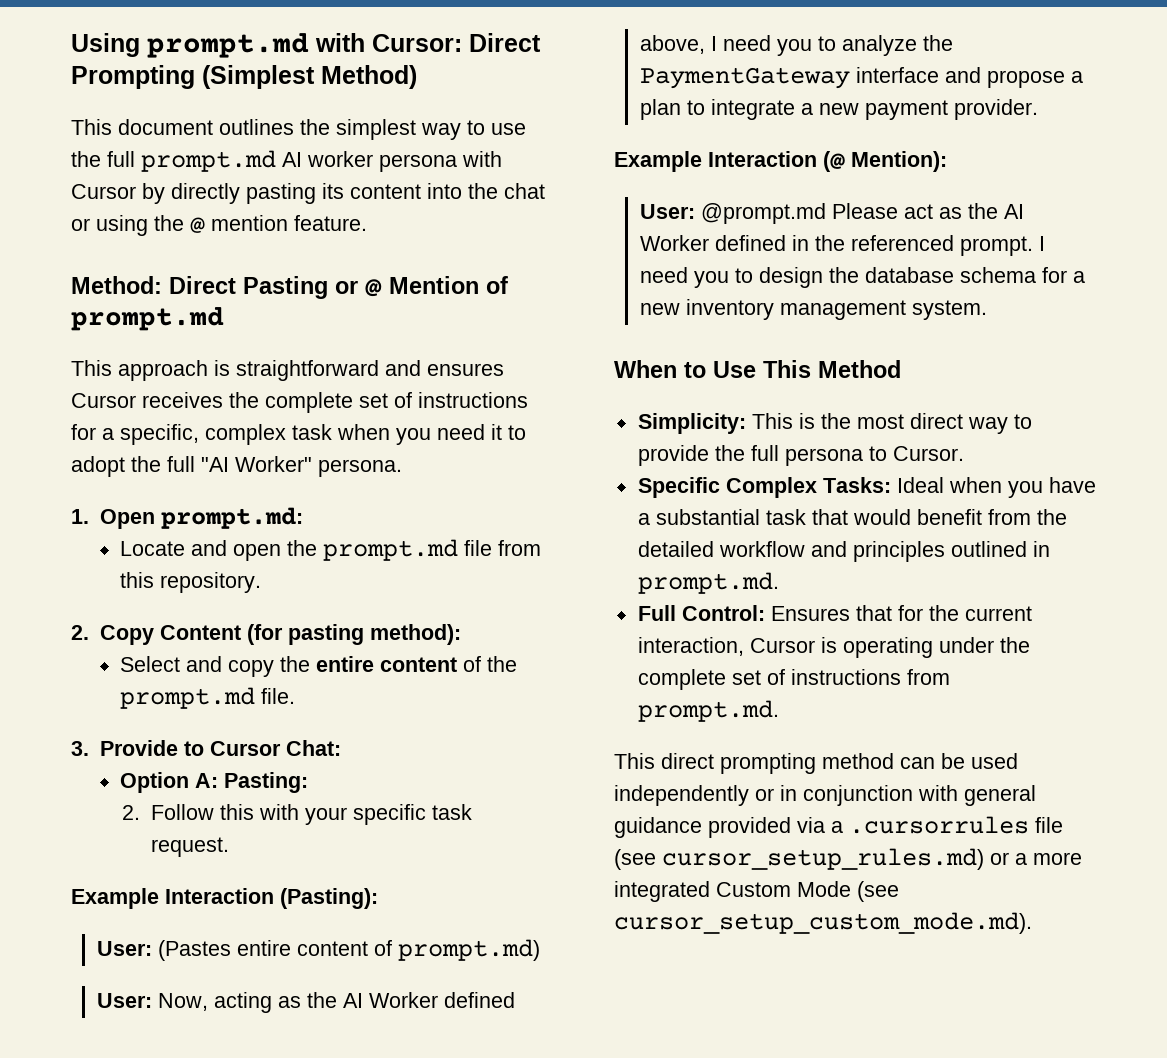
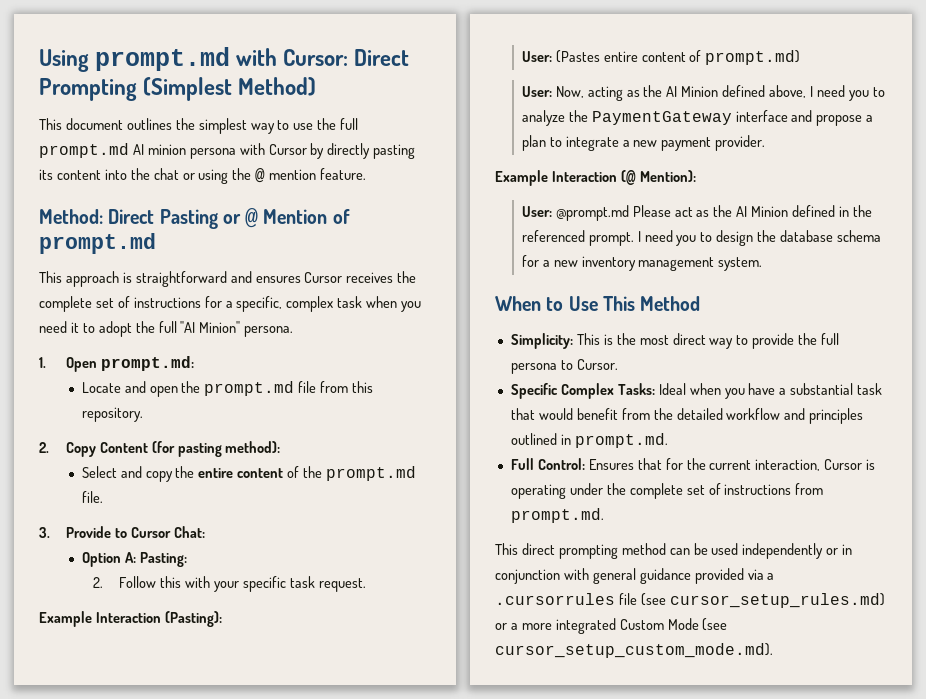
- This document outlines the simplest way to use the full prompt.md AI worker persona with Cursor by directly pasting its content into the chat or using the @ mention feature.
+ This document outlines the simplest way to use the full prompt.md AI minion persona with Cursor by directly pasting its content into the chat or using the @ mention feature.
- This approach is straightforward and ensures Cursor receives the complete set of instructions for a specific, complex task when you need it to adopt the full "AI Worker" persona.
+ This approach is straightforward and ensures Cursor receives the complete set of instructions for a specific, complex task when you need it to adopt the full "AI Minion" persona.
- User: Now, acting as the AI Worker defined above, I need you to analyze the PaymentGateway interface and propose a plan to integrate a new payment provider.
+ User: Now, acting as the AI Minion defined above, I need you to analyze the PaymentGateway interface and propose a plan to integrate a new payment provider.
- User: @prompt.md Please act as the AI Worker defined in the referenced prompt.
+ User: @prompt.md Please act as the AI Minion defined in the referenced prompt.

